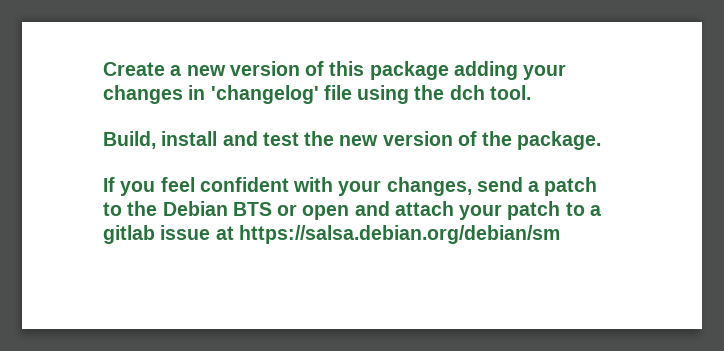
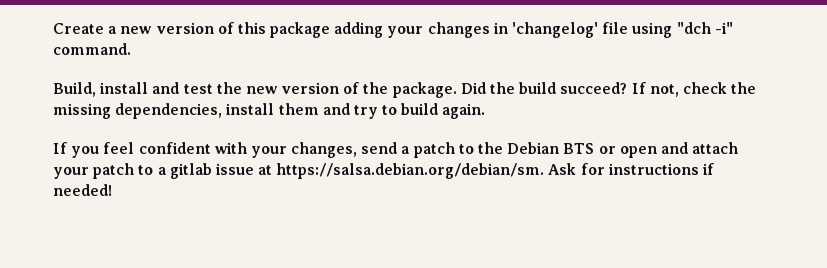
- Create a new version of this package adding your changes in 'changelog' file using the dch tool.
+ Create a new version of this package adding your changes in 'changelog' file using "dch -i" command.
+ Did the build succeed? If not, check the missing dependencies, install them and try to build again.
- If you feel confident with your changes, send a patch to the Debian BTS or open and attach your patch to a gitlab issue at https://salsa.debian.org/debian/sm
+ If you feel confident with your changes, send a patch to the Debian BTS or open and attach your patch to a gitlab issue at https://salsa.debian.org/debian/sm. Ask for instructions if needed!

